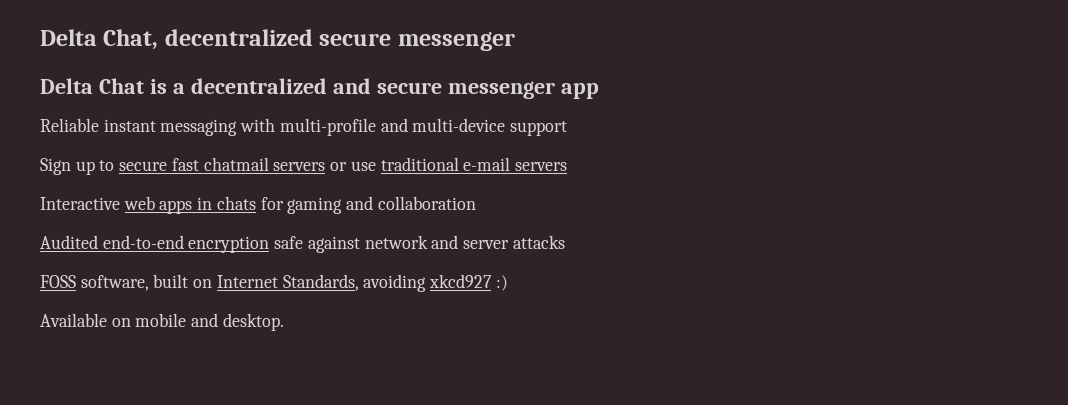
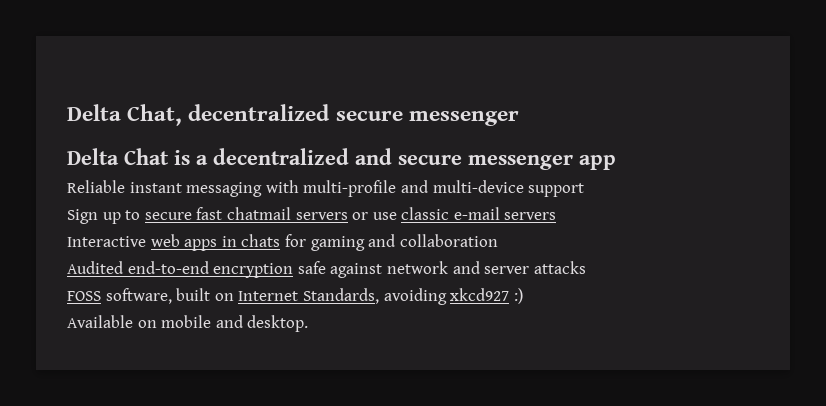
- Sign up to secure fast chatmail servers or use traditional e-mail servers
+ Sign up to secure fast chatmail servers or use classic e-mail servers

